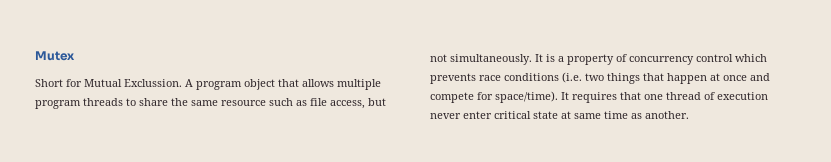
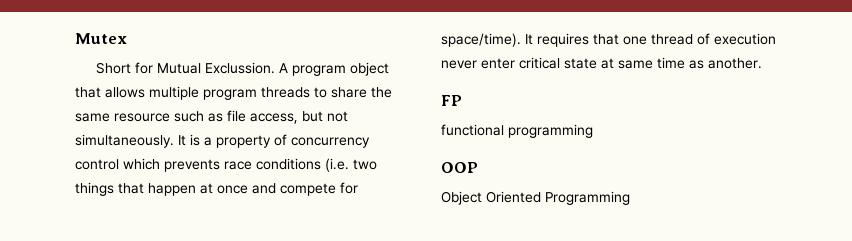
+ FP
+ functional programming
+ OOP
+ Object Oriented Programming

